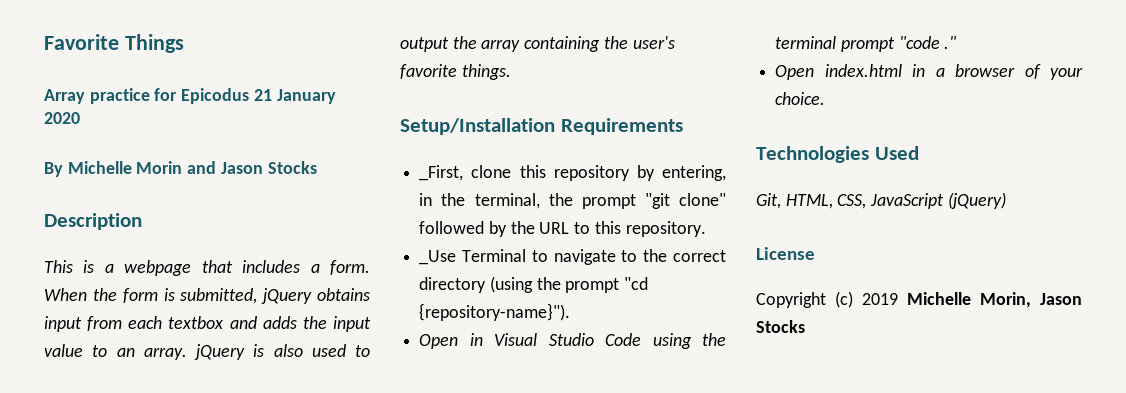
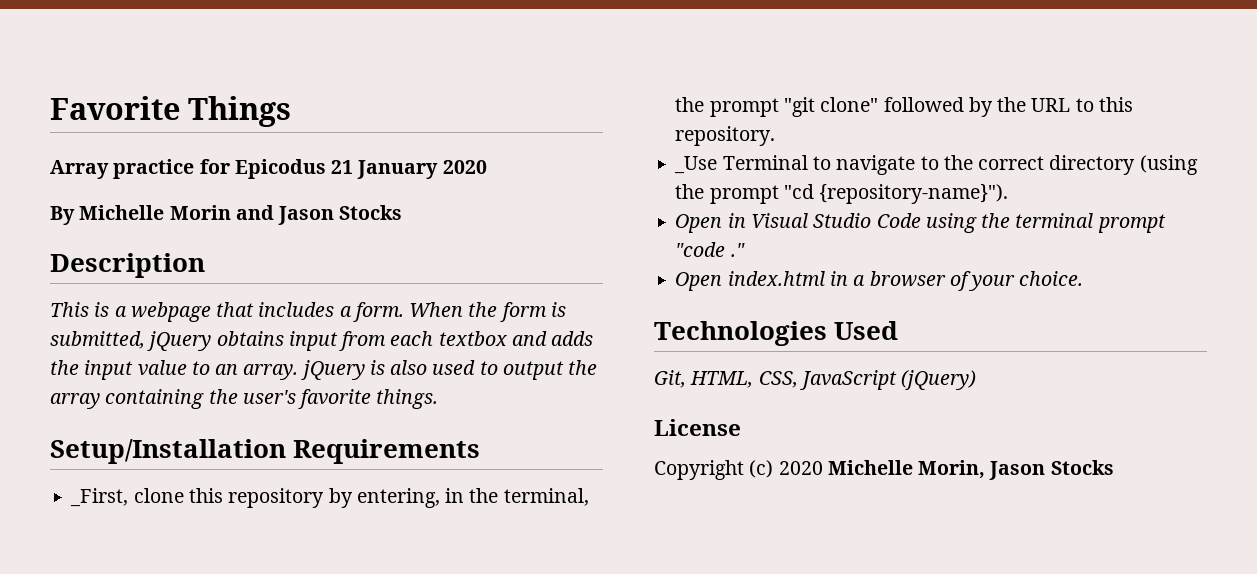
- Copyright (c) 2019 Michelle Morin, Jason Stocks
+ Copyright (c) 2020 Michelle Morin, Jason Stocks

